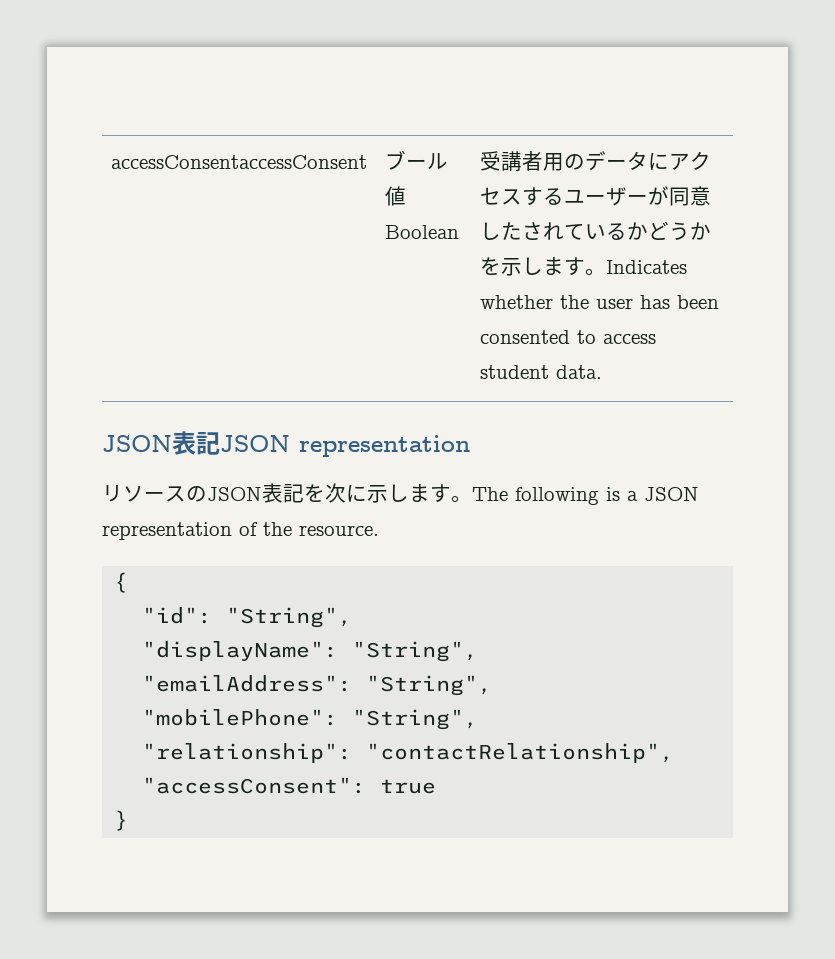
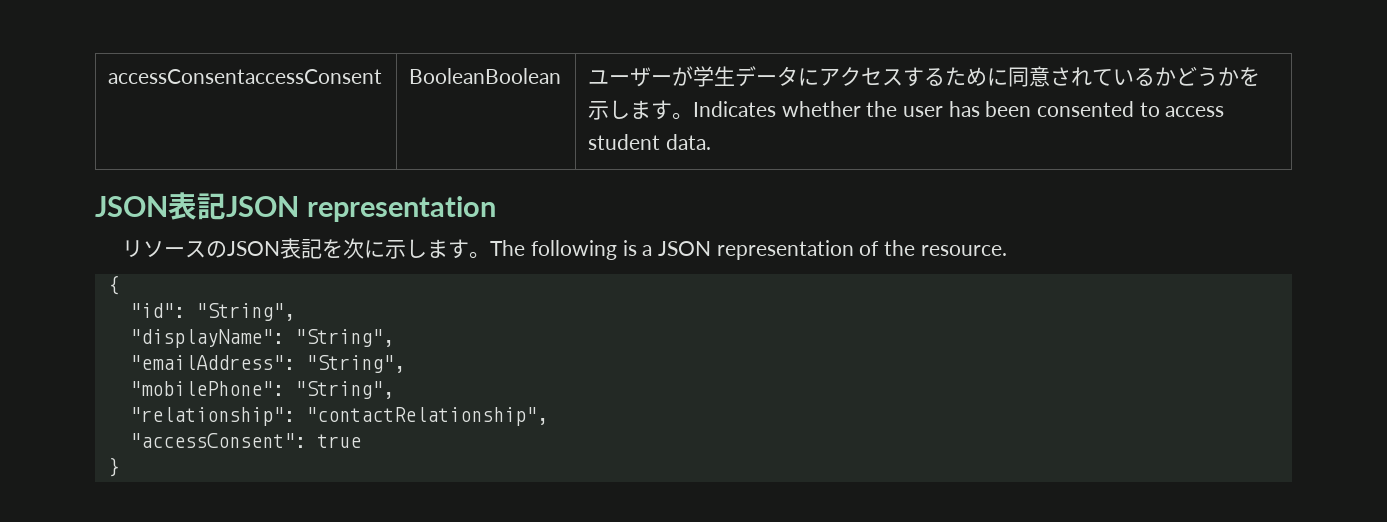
- accessConsentaccessConsent | ブール値Boolean | 受講者用のデータにアクセスするユーザーが同意したされているかどうかを示します。Indicates whether the user has been consented to access student data.
+ accessConsentaccessConsent | BooleanBoolean | ユーザーが学生データにアクセスするために同意されているかどうかを示します。Indicates whether the user has been consented to access student data.

